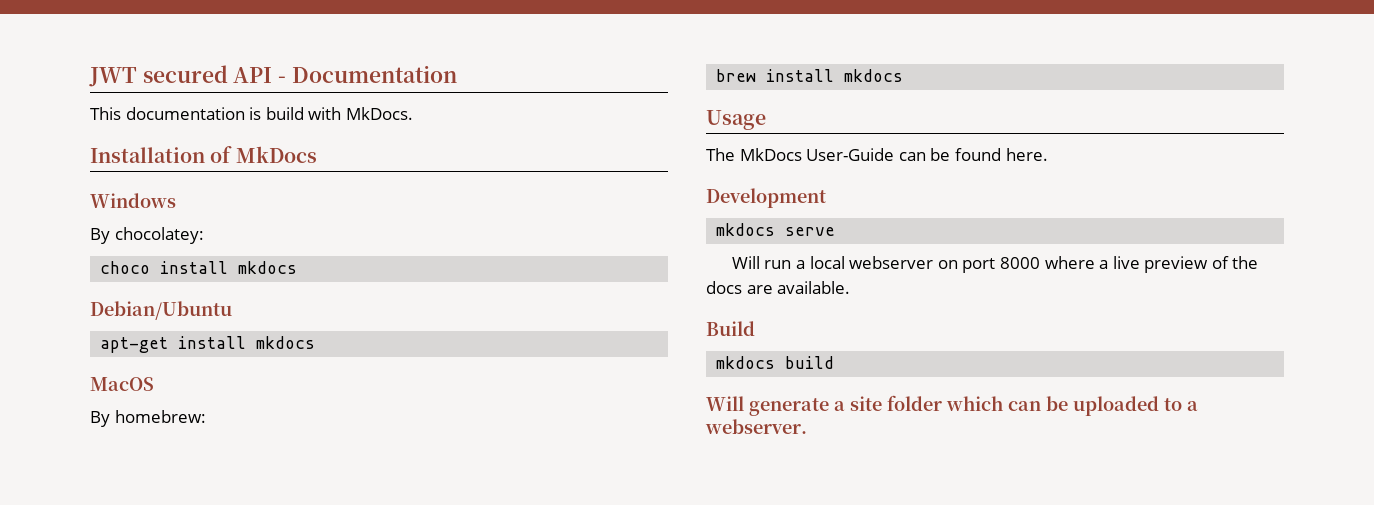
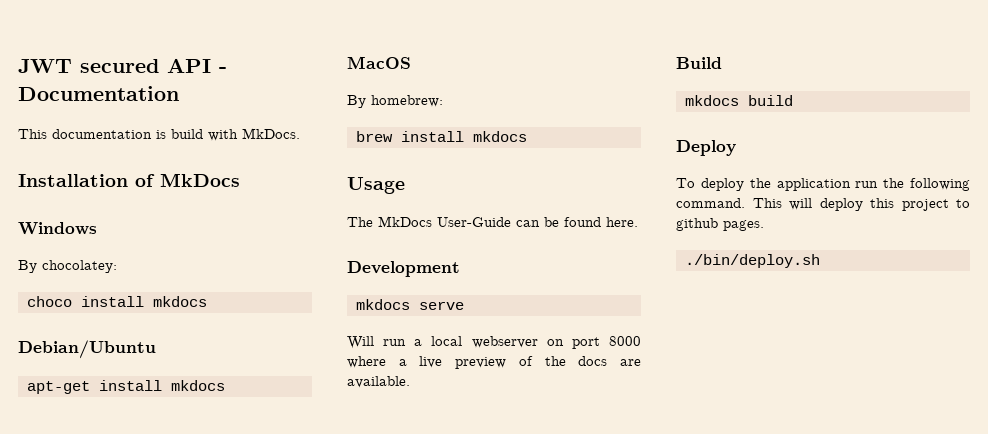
- Will generate a site folder which can be uploaded to a webserver.
+ Deploy
+ To deploy the application run the following command. This will deploy this project to github pages.
+ ./bin/deploy.sh

